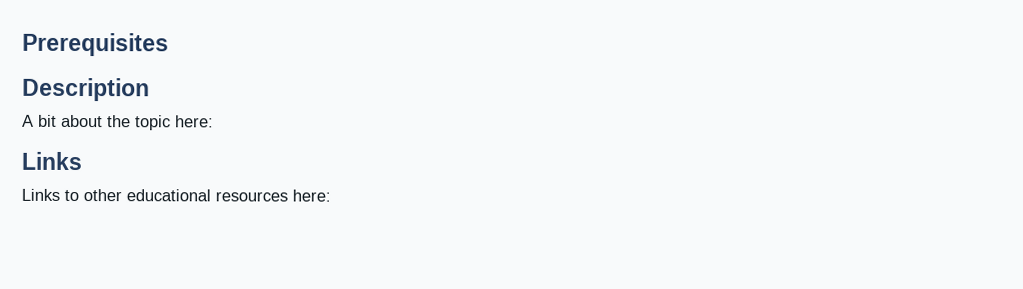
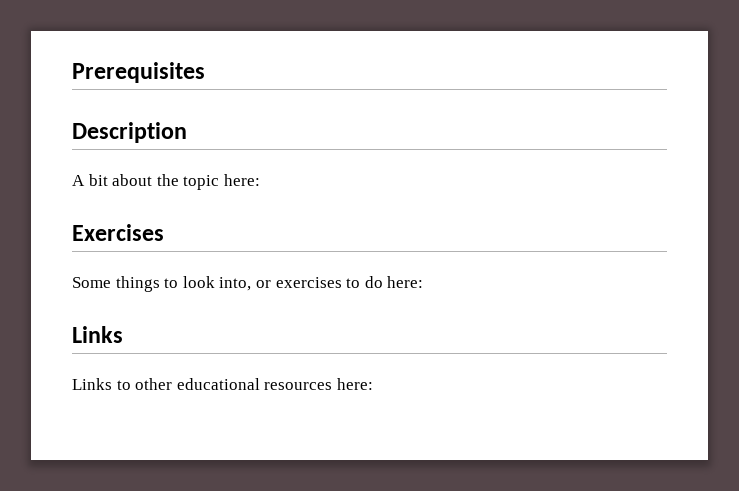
+ Exercises
+ Some things to look into, or exercises to do here:

